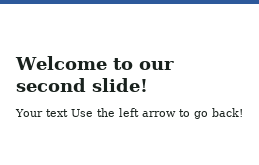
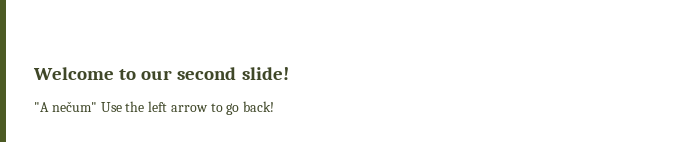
- Your text Use the left arrow to go back!
+ "A nečum" Use the left arrow to go back!

